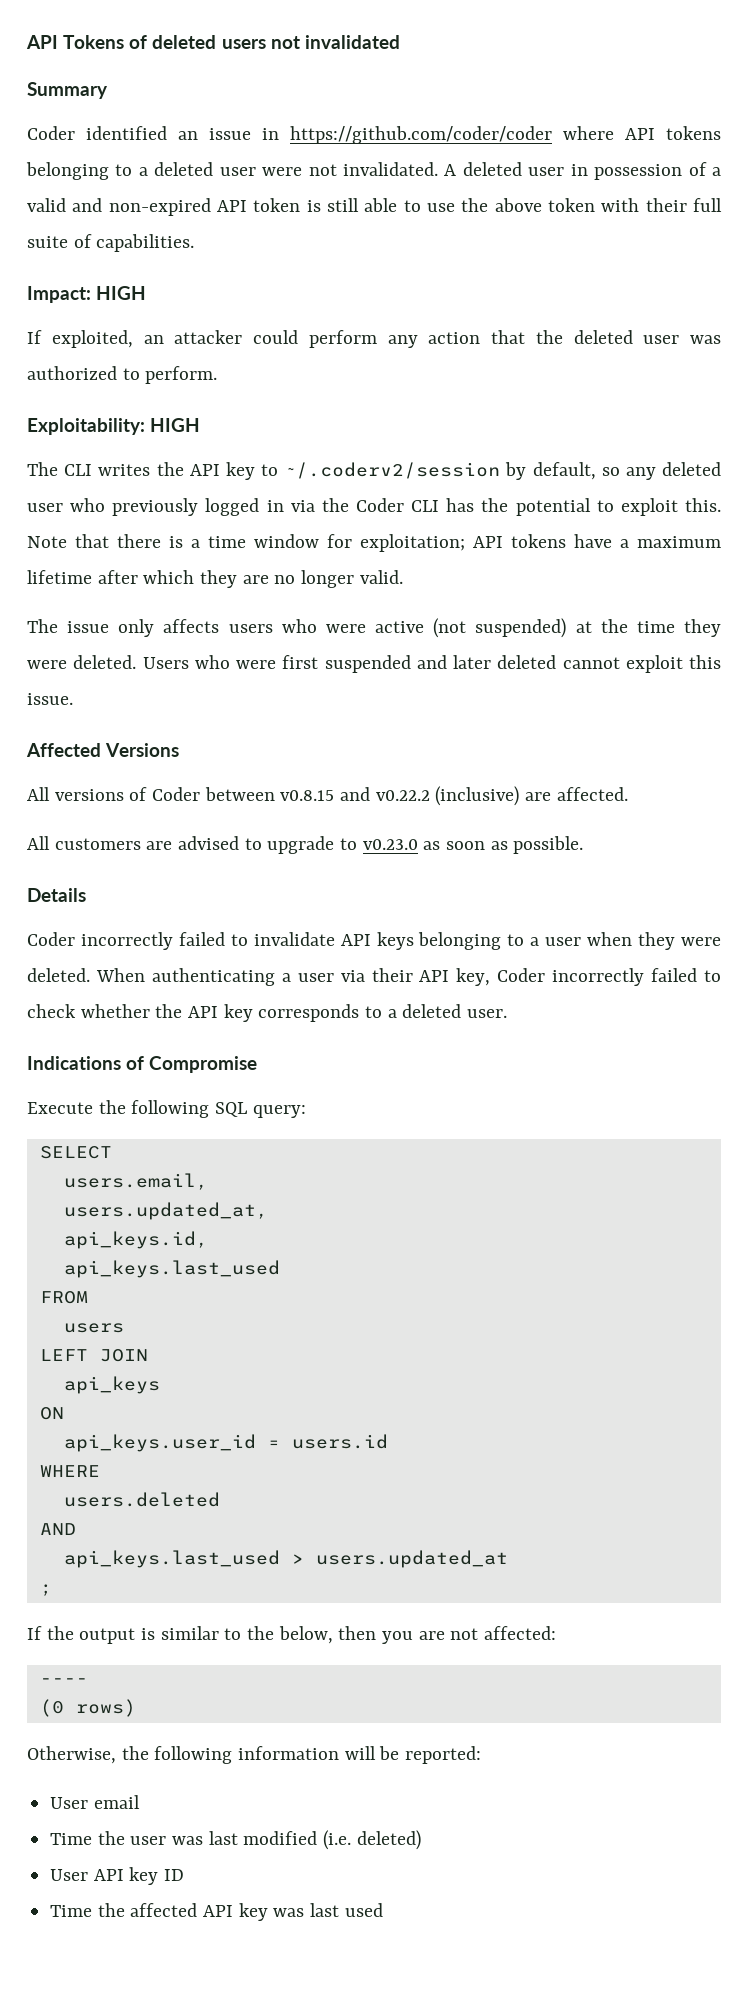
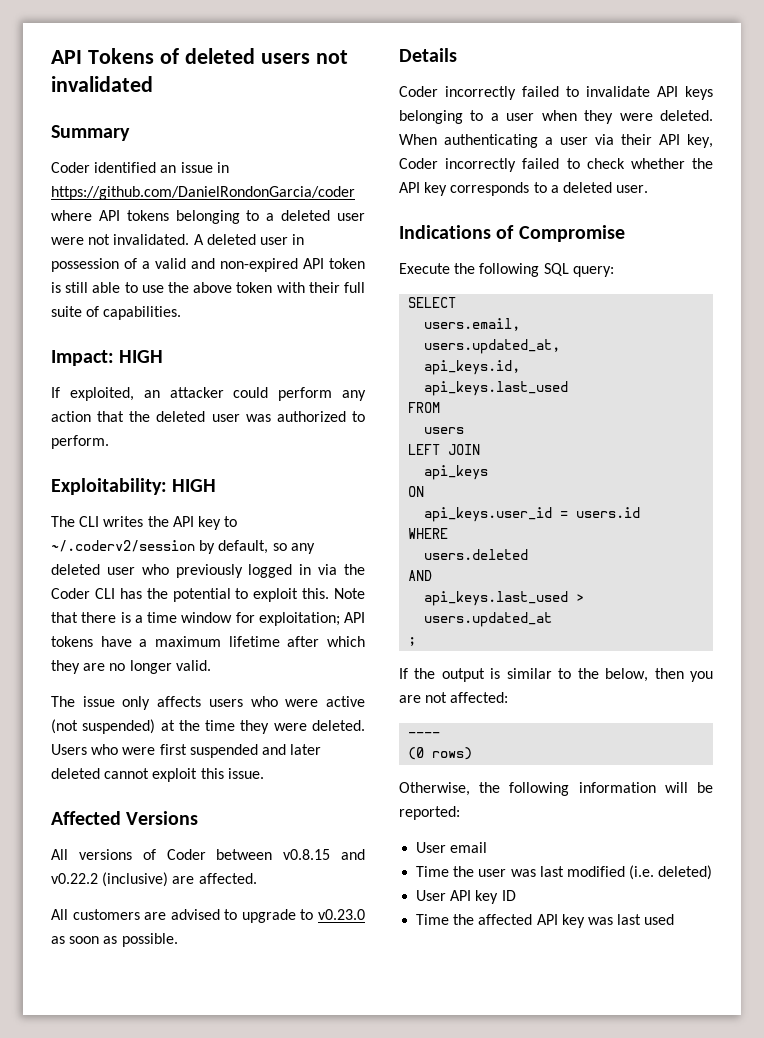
- Coder identified an issue in https://github.com/coder/coder where API tokens belonging to a deleted user were not invalidated.
+ Coder identified an issue in https://github.com/DanielRondonGarcia/coder where API tokens belonging to a deleted user were not invalidated.

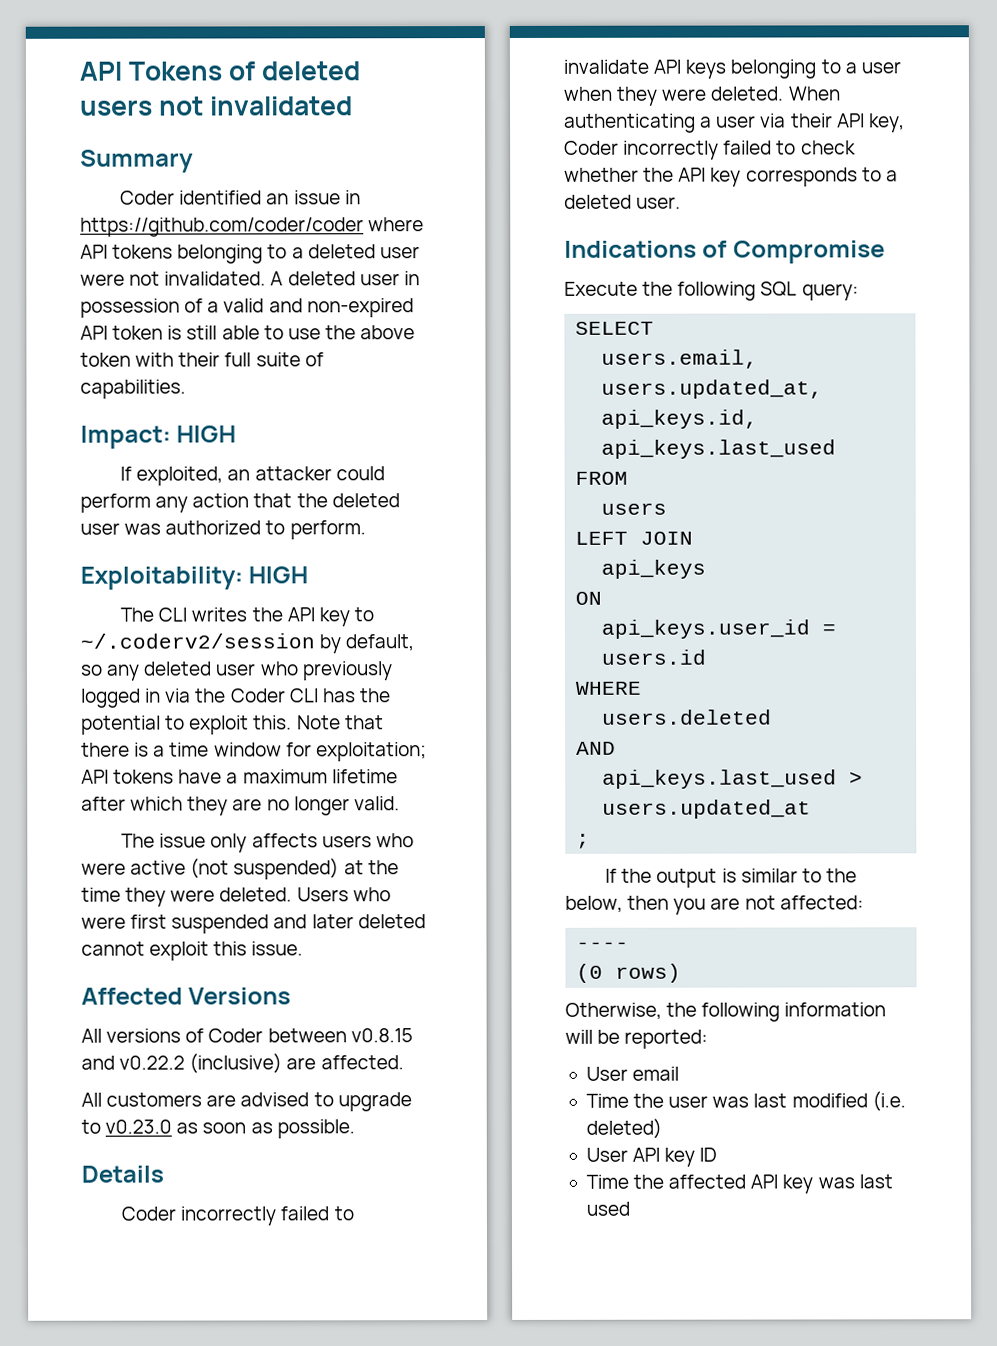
- Coder identified an issue in https://github.com/DanielRondonGarcia/coder where API tokens belonging to a deleted user were not invalidated.
+ Coder identified an issue in https://github.com/coder/coder where API tokens belonging to a deleted user were not invalidated.

